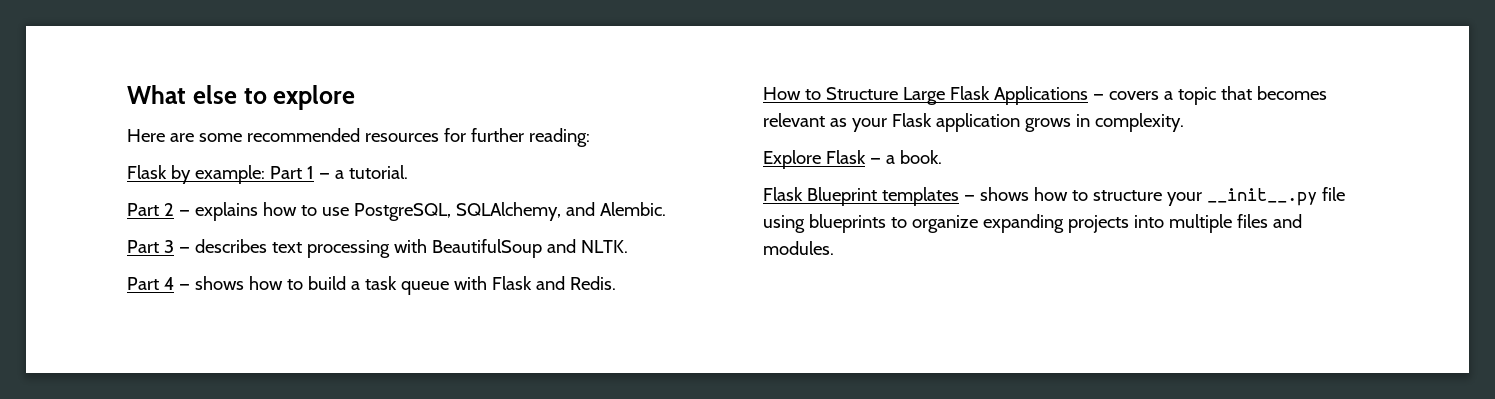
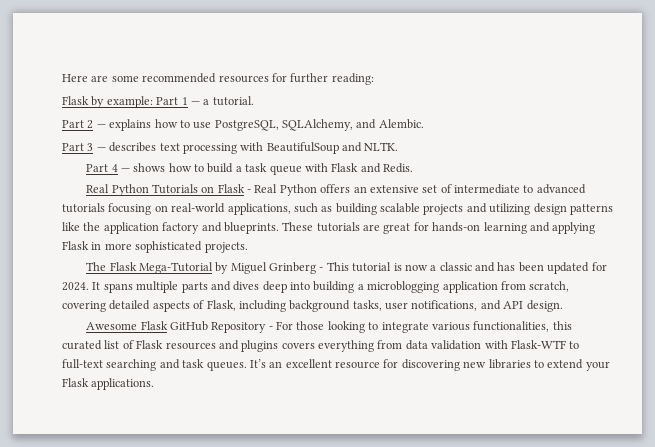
- What else to explore
- How to Structure Large Flask Applications — covers a topic that becomes relevant as your Flask application grows in complexity.
- Explore Flask — a book.
- Flask Blueprint templates — shows how to structure your __init__.py file using blueprints to organize expanding projects into multiple files and modules.
+ Real Python Tutorials on Flask - Real Python offers an extensive set of intermediate to advanced tutorials focusing on real-world applications, such as building scalable projects and utilizing design patterns like the application factory and blueprints. These tutorials are great for hands-on learning and applying Flask in more sophisticated projects.
+ The Flask Mega-Tutorial by Miguel Grinberg - This tutorial is now a classic and has been updated for 2024. It spans multiple parts and dives deep into building a microblogging application from scratch, covering detailed aspects of Flask, including background tasks, user notifications, and API design.
+ Awesome Flask GitHub Repository - For those looking to integrate various functionalities, this curated list of Flask resources and plugins covers everything from data validation with Flask-WTF to full-text searching and task queues. It’s an excellent resource for discovering new libraries to extend your Flask applications.

